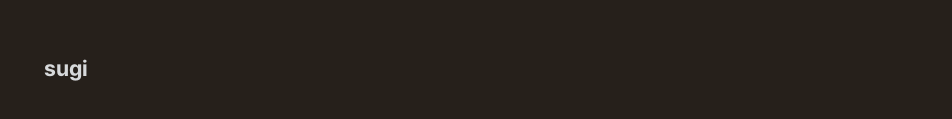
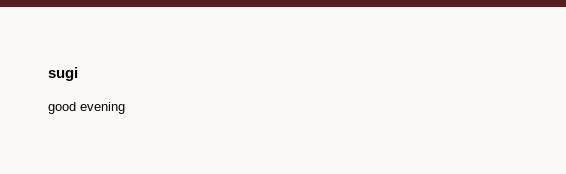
+ good evening

